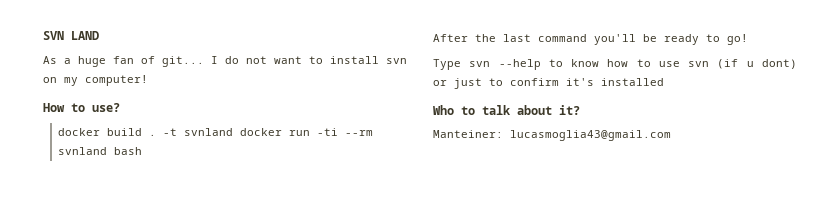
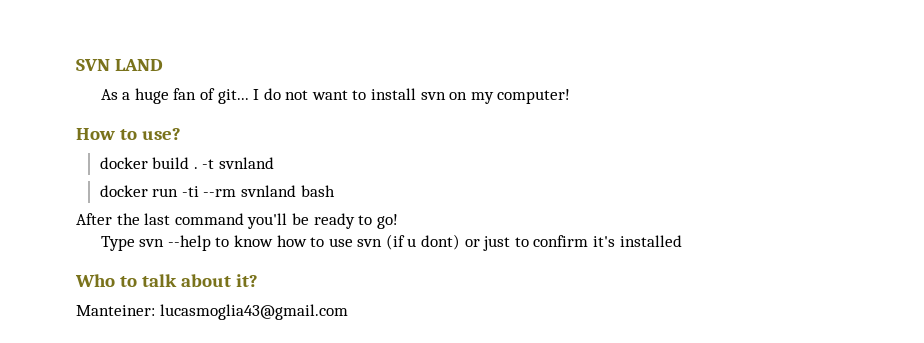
- -t svnland docker run -ti --rm svnland bash
+ -t svnland
+ docker run -ti --rm svnland bash

